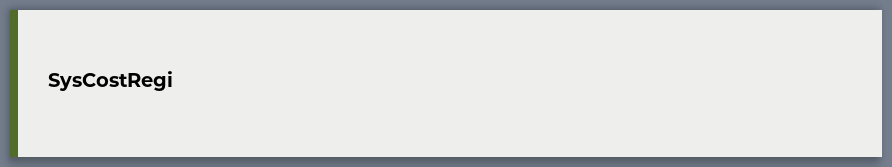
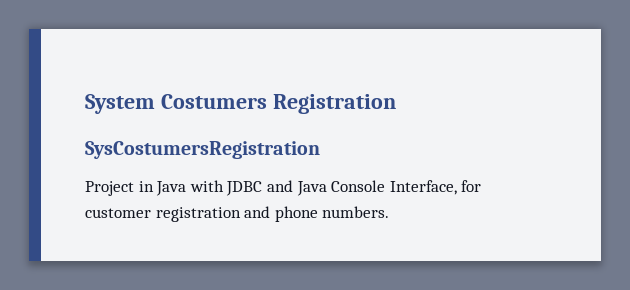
- SysCostRegi
+ System Costumers Registration
+ SysCostumersRegistration
+ Project in Java with JDBC and Java Console Interface, for customer registration and phone numbers.

